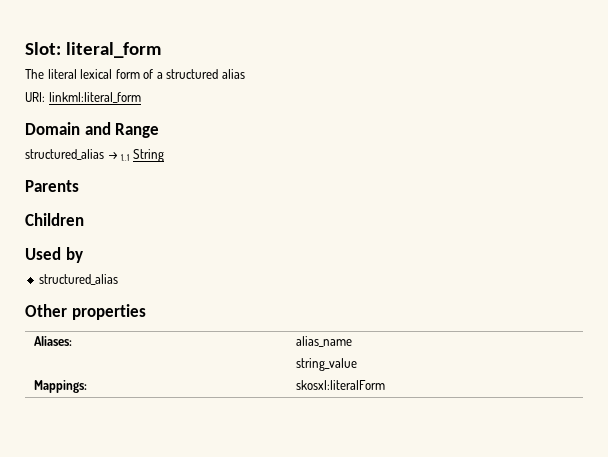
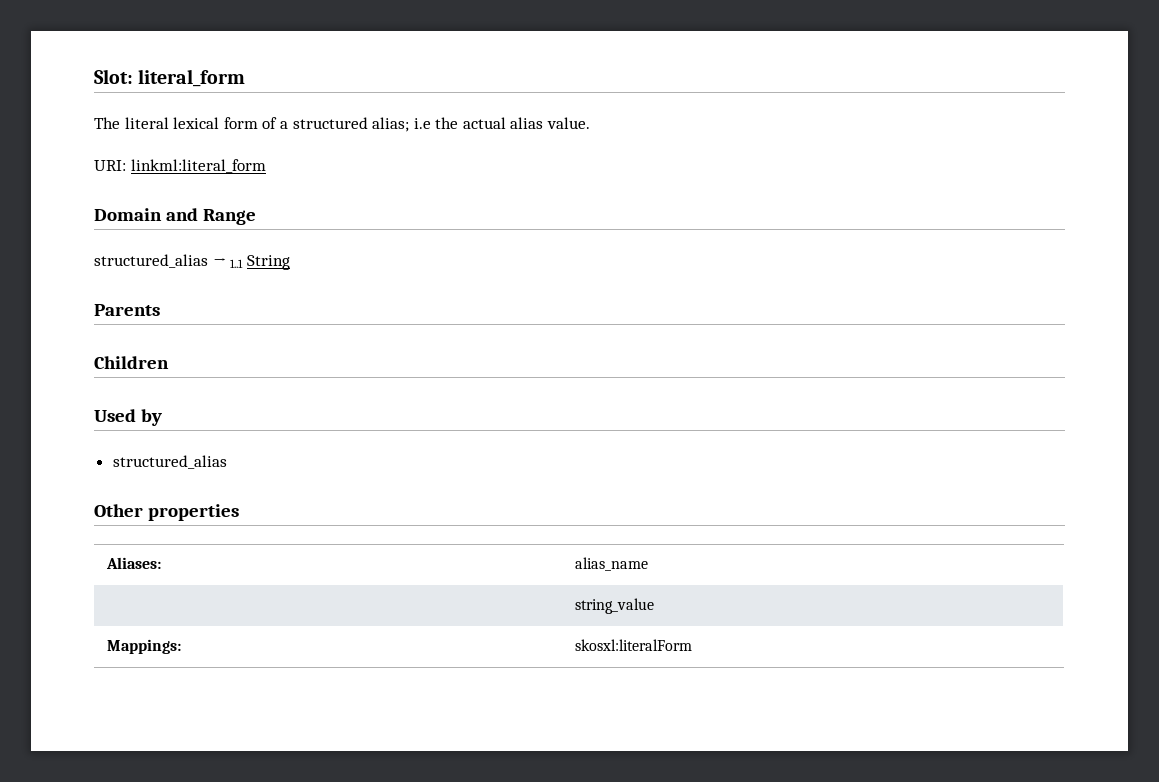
- The literal lexical form of a structured alias
+ The literal lexical form of a structured alias; i.e the actual alias value.

